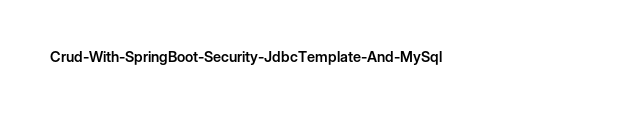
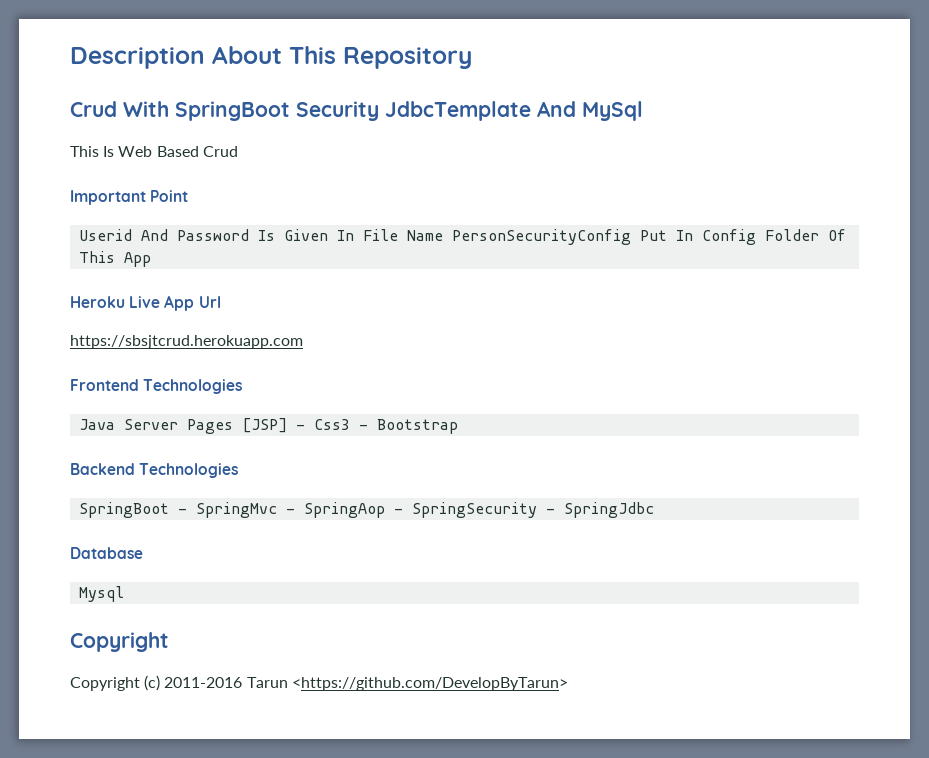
- Crud-With-SpringBoot-Security-JdbcTemplate-And-MySql
+ Description About This Repository
+ Crud With SpringBoot Security JdbcTemplate And MySql
+ This Is Web Based Crud
+ Important Point
+ Userid And Password Is Given In File Name PersonSecurityConfig Put In Config Folder Of This App
+ Heroku Live App Url
+ https://sbsjtcrud.herokuapp.com
+ Frontend Technologies
+ Java Server Pages [JSP] - Css3 - Bootstrap
+ Backend Technologies
+ SpringBoot - SpringMvc - SpringAop - SpringSecurity - SpringJdbc
+ Database
+ Mysql
+ Copyright
+ Copyright (c) 2011-2016 Tarun <https://github.com/DevelopByTarun>

